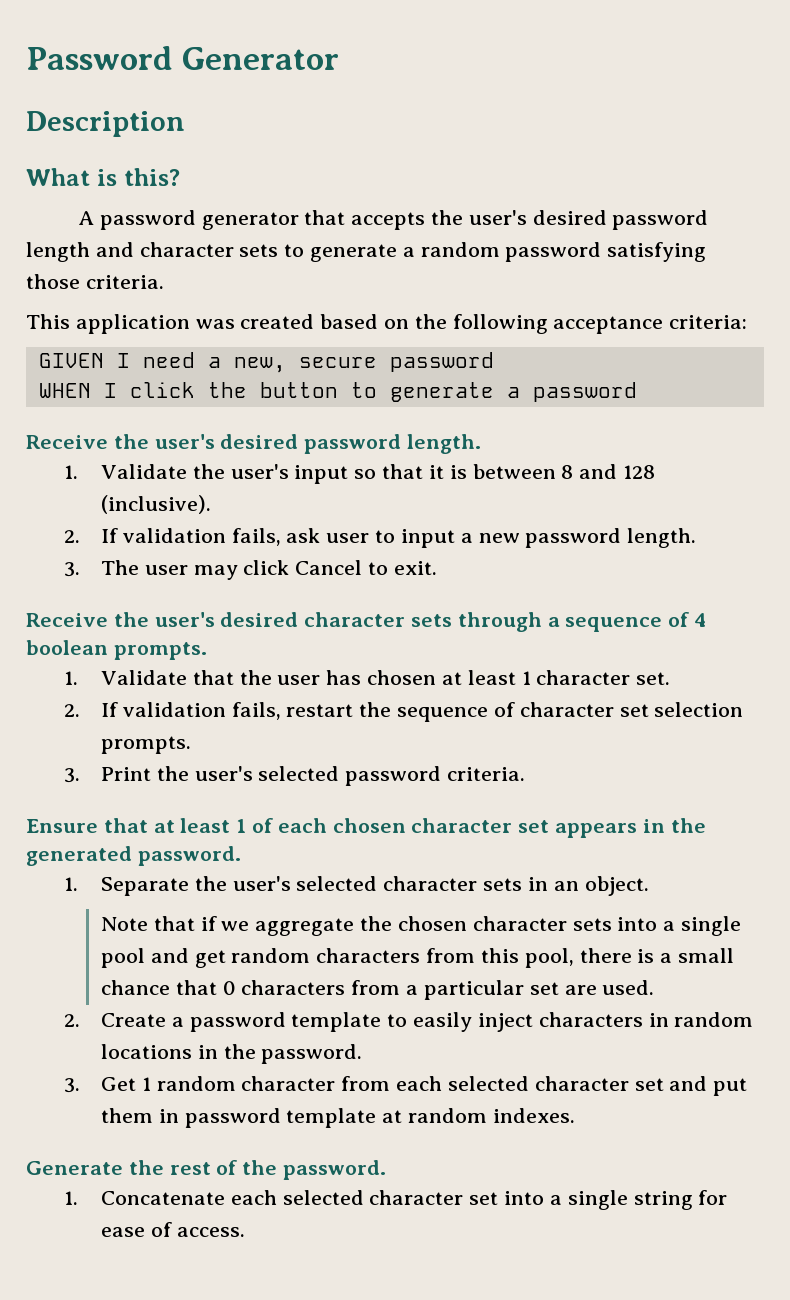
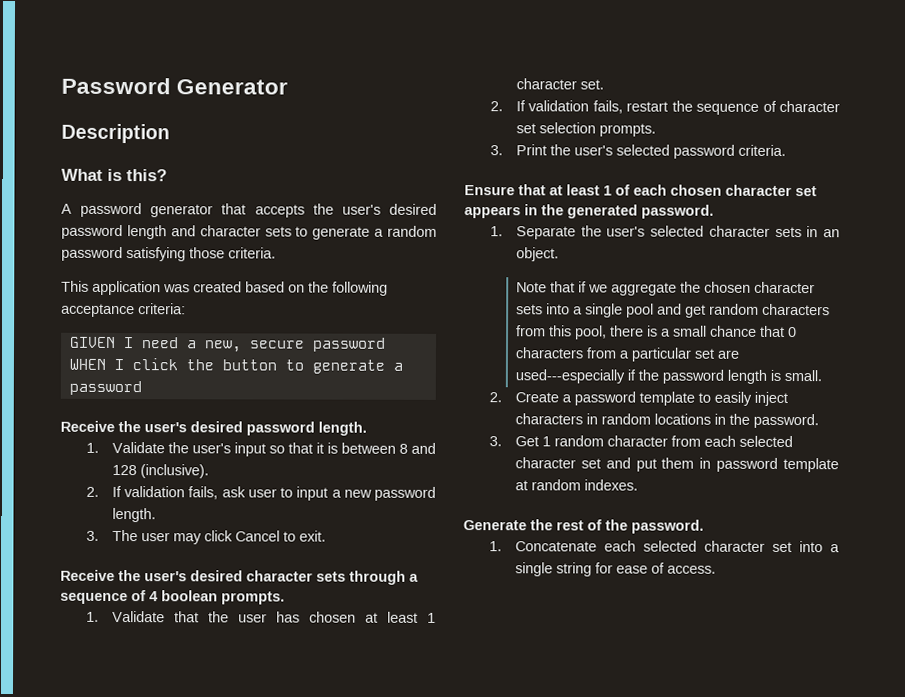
- Note that if we aggregate the chosen character sets into a single pool and get random characters from this pool, there is a small chance that 0 characters from a particular set are used.
+ Note that if we aggregate the chosen character sets into a single pool and get random characters from this pool, there is a small chance that 0 characters from a particular set are used---especially if the password length is small.

